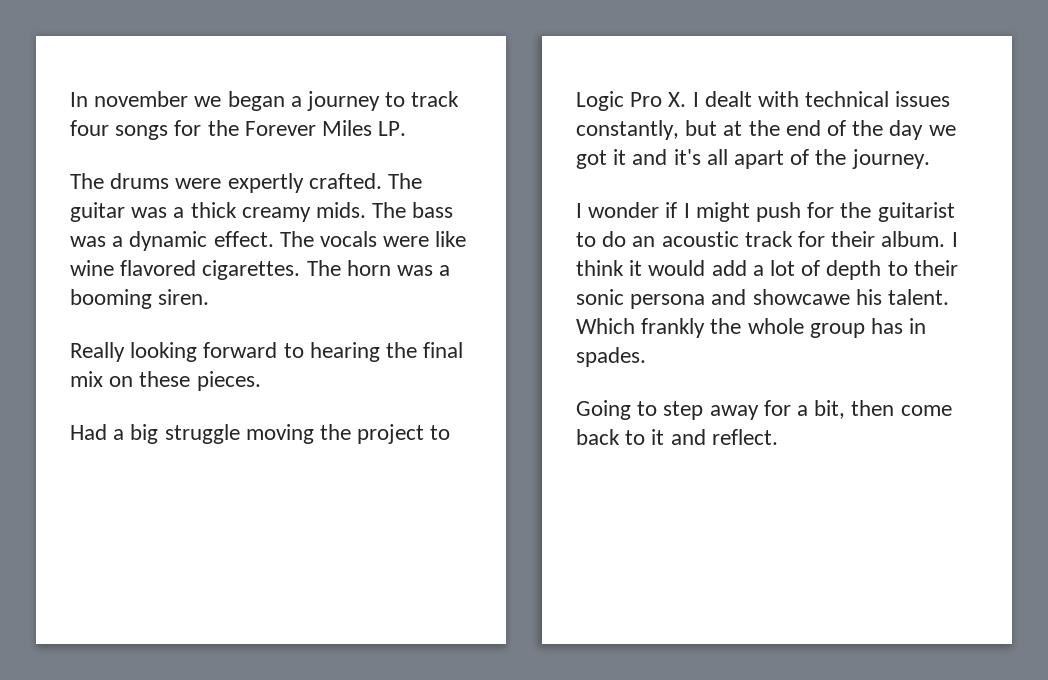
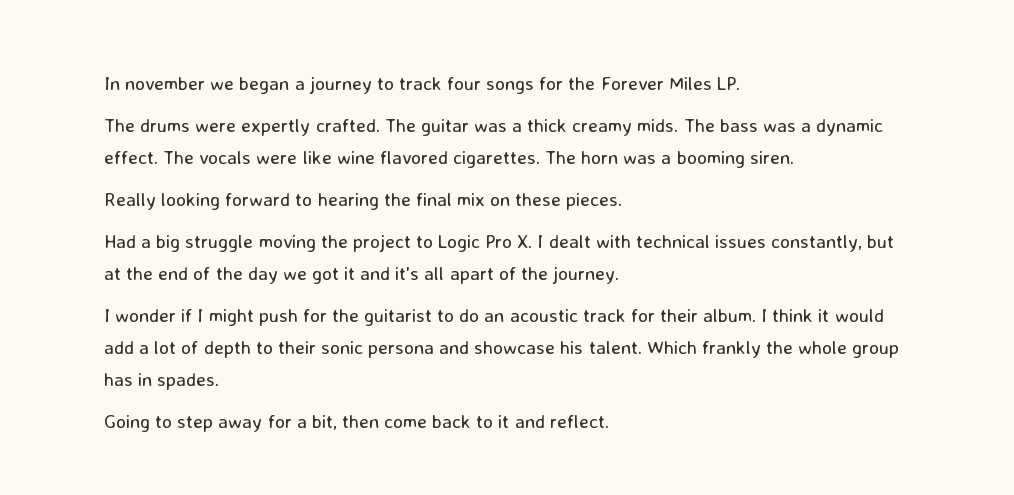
- I think it would add a lot of depth to their sonic persona and showcawe his talent.
+ I think it would add a lot of depth to their sonic persona and showcase his talent.

